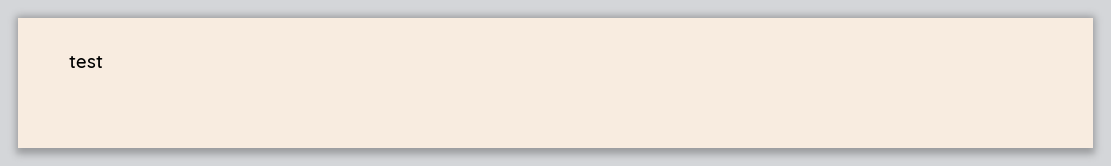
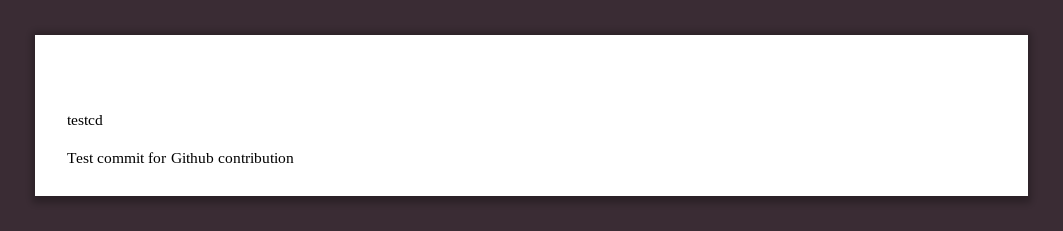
- test
+ testcd
+ Test commit for Github contribution

